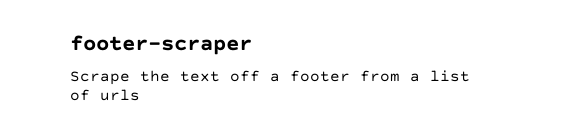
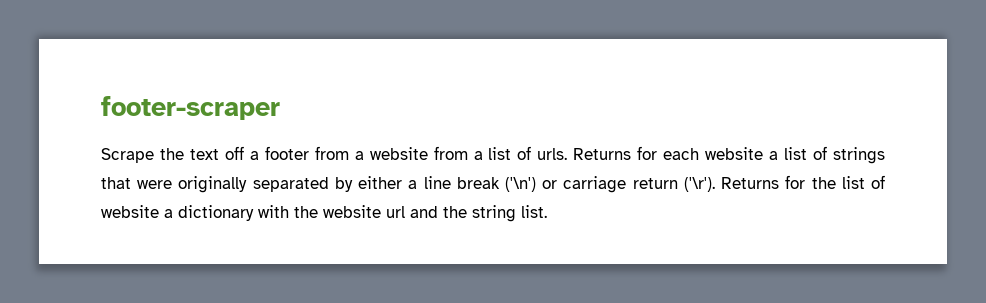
- Scrape the text off a footer from a list of urls
+ Scrape the text off a footer from a website from a list of urls. Returns for each website a list of strings that were originally separated by either a line break ('\n') or carriage return ('\r'). Returns for the list of website a dictionary with the website url and the string list.

